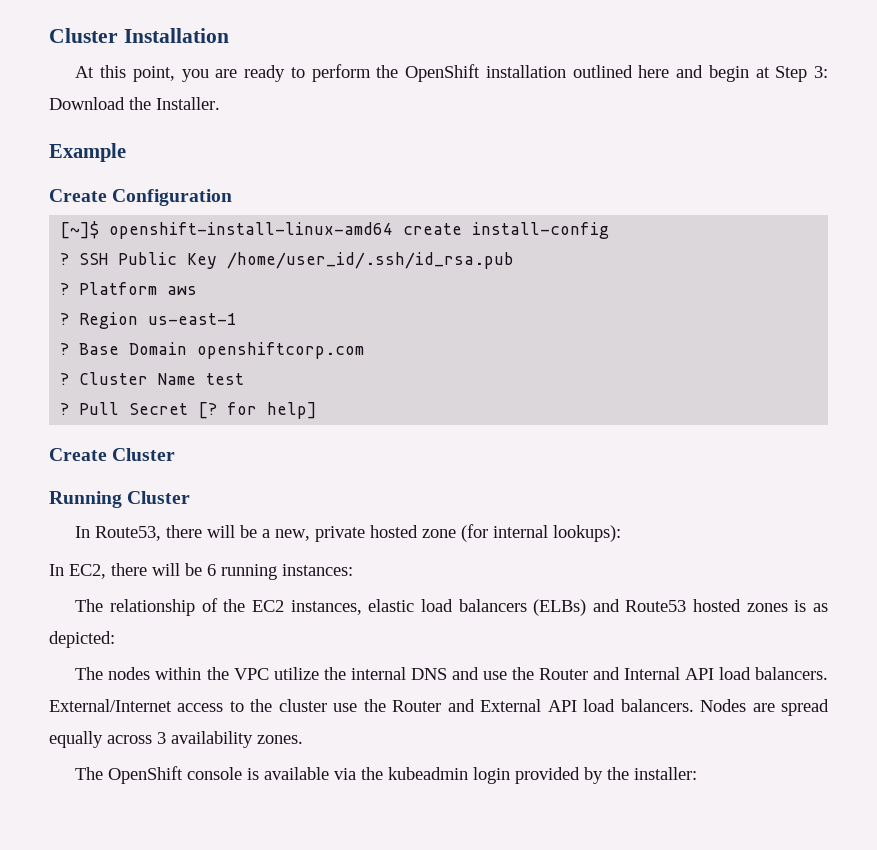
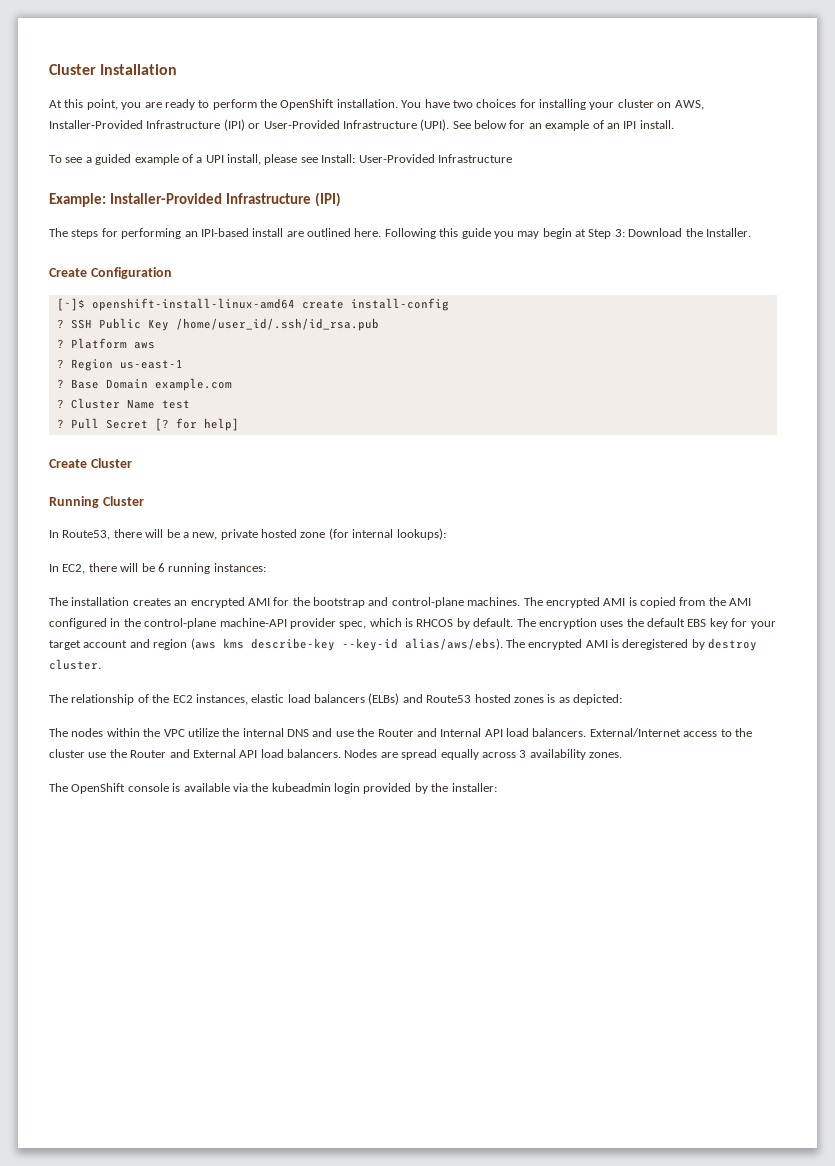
- At this point, you are ready to perform the OpenShift installation outlined here and begin at Step 3: Download the Installer.
+ At this point, you are ready to perform the OpenShift installation. You have two choices for installing your cluster on AWS, Installer-Provided Infrastructure (IPI) or User-Provided Infrastructure (UPI). See below for an example of an IPI install.
+ To see a guided example of a UPI install, please see Install: User-Provided Infrastructure
+ Example: Installer-Provided Infrastructure (IPI)
+ The steps for performing an IPI-based install are outlined here. Following this guide you may begin at Step 3: Download the Installer.
- Example
- Base Domain openshiftcorp.com
+ Base Domain example.com
+ The installation creates an encrypted AMI for the bootstrap and control-plane machines. The encrypted AMI is copied from the AMI configured in the control-plane machine-API provider spec, which is RHCOS by default. The encryption uses the default EBS key for your target account and region (aws kms describe-key --key-id alias/aws/ebs). The encrypted AMI is deregistered by destroy cluster.

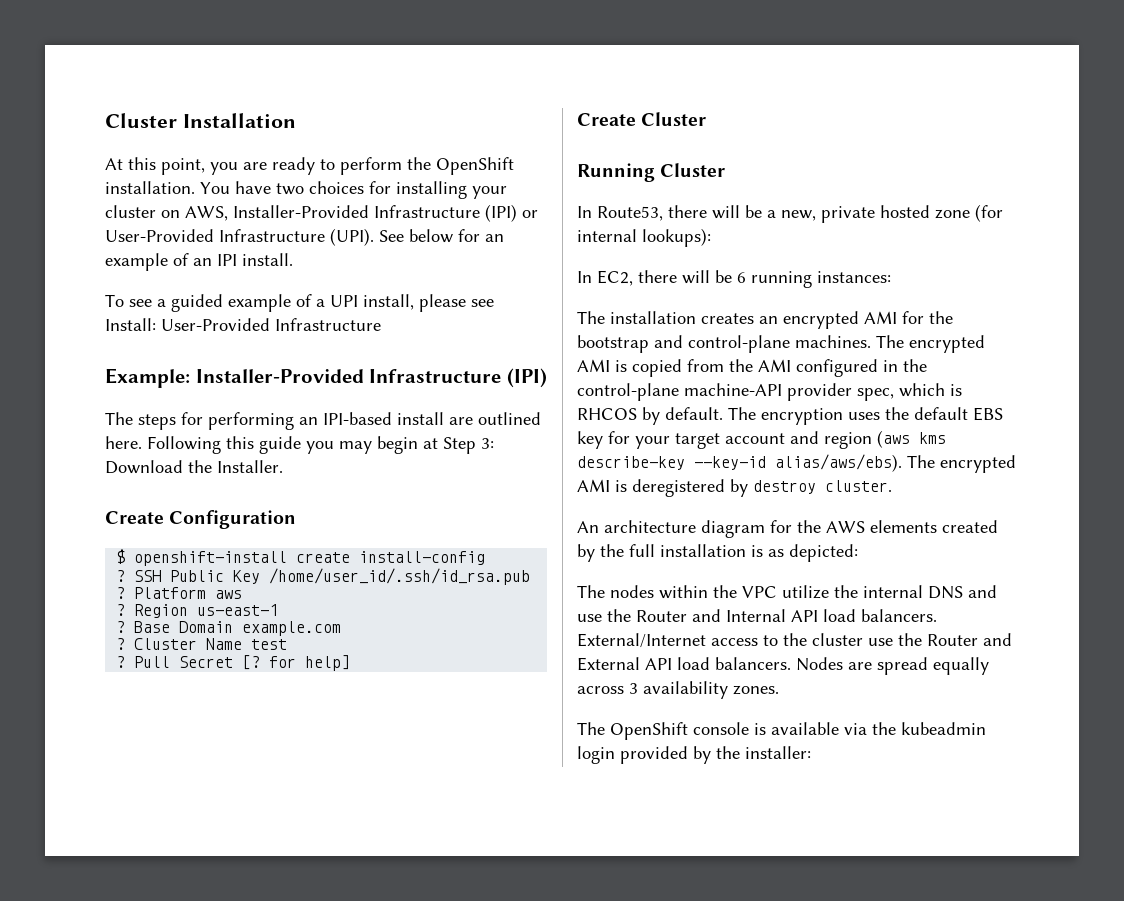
- [~]$ openshift-install-linux-amd64 create install-config
+ $ openshift-install create install-config
- The relationship of the EC2 instances, elastic load balancers (ELBs) and Route53 hosted zones is as depicted:
+ An architecture diagram for the AWS elements created by the full installation is as depicted:

